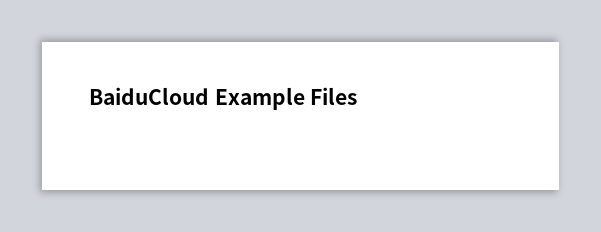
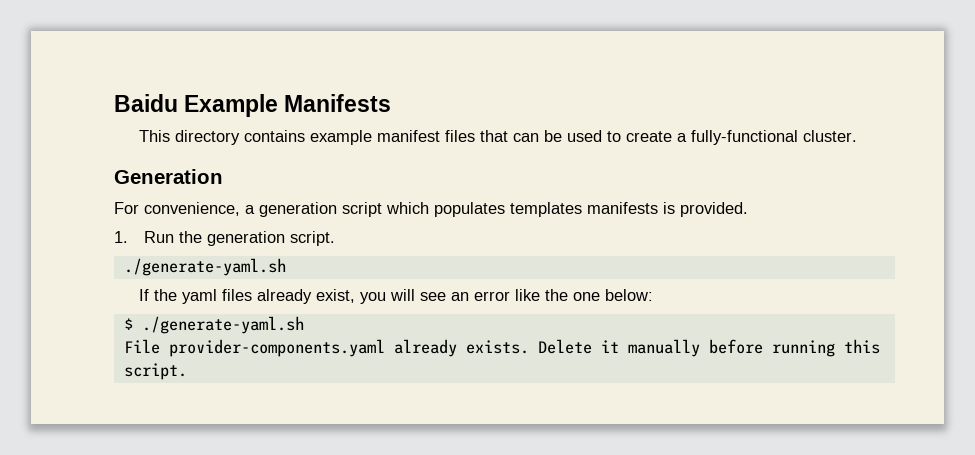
- BaiduCloud Example Files
+ Baidu Example Manifests
+ This directory contains example manifest files that can be used to create a fully-functional cluster.
+ Generation
+ For convenience, a generation script which populates templates manifests is provided.
+ 1. Run the generation script.
+ ./generate-yaml.sh
+ If the yaml files already exist, you will see an error like the one below:
+ $ ./generate-yaml.sh
+ File provider-components.yaml already exists. Delete it manually before running this script.

